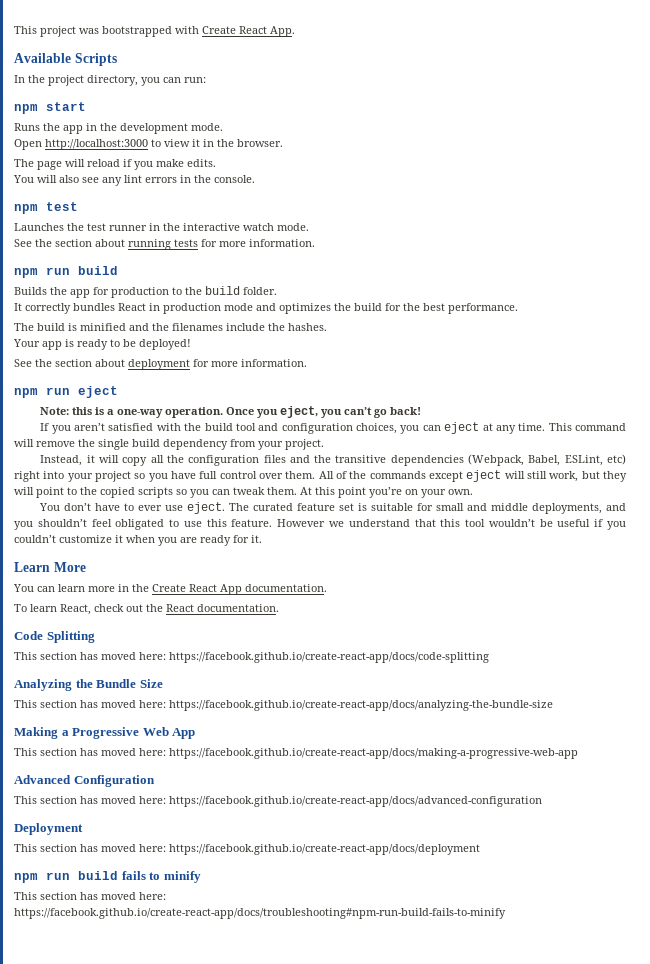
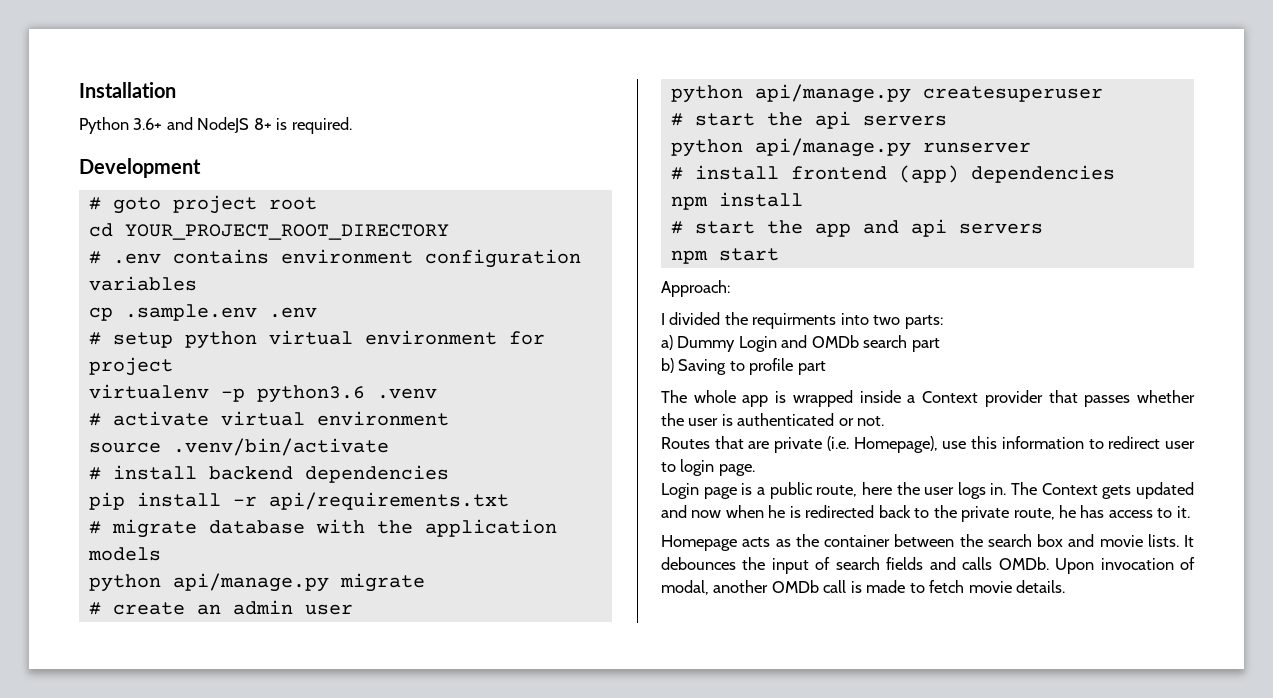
- This project was bootstrapped with Create React App.
- Available Scripts
- In the project directory, you can run:
+ Installation
+ Python 3.6+ and NodeJS 8+ is required.
+ Development
+ # goto project root
+ cd YOUR_PROJECT_ROOT_DIRECTORY
+ # .env contains environment configuration variables
+ cp .sample.env .env
+ # setup python virtual environment for project
+ virtualenv -p python3.6 .venv
+ # activate virtual environment
+ source .venv/bin/activate
+ # install backend dependencies
+ pip install -r api/requirements.txt
+ # migrate database with the application models
+ python api/manage.py migrate
+ # create an admin user
+ python api/manage.py createsuperuser
+ # start the api servers
+ python api/manage.py runserver
+ # install frontend (app) dependencies
+ npm install
+ # start the app and api servers
  npm start
- Runs the app in the development mode.
- Open http://localhost:3000 to view it in the browser.
- The page will reload if you make edits.
- You will also see any lint errors in the console.
- npm test
- Launches the test runner in the interactive watch mode.
- See the section about running tests for more information.
- npm run build
- Builds the app for production to the build folder.
- It correctly bundles React in production mode and optimizes the build for the best performance.
- The build is minified and the filenames include the hashes.
- Your app is ready to be deployed!
- See the section about deployment for more information.
- npm run eject
- Note: this is a one-way operation. Once you eject, you can’t go back!
- If you aren’t satisfied with the build tool and configuration choices, you can eject at any time. This command will remove the single build dependency from your project.
- Instead, it will copy all the configuration files and the transitive dependencies (Webpack, Babel, ESLint, etc) right into your project so you have full control over them. All of the commands except eject will still work, but they will point to the copied scripts so you can tweak them. At this point you’re on your own.
- You don’t have to ever use eject. The curated feature set is suitable for small and middle deployments, and you shouldn’t feel obligated to use this feature. However we understand that this tool wouldn’t be useful if you couldn’t customize it when you are ready for it.
- Learn More
- You can learn more in the Create React App documentation.
- To learn React, check out the React documentation.
- Code Splitting
- This section has moved here: https://facebook.github.io/create-react-app/docs/code-splitting
- Analyzing the Bundle Size
- This section has moved here: https://facebook.github.io/create-react-app/docs/analyzing-the-bundle-size
- Making a Progressive Web App
- This section has moved here: https://facebook.github.io/create-react-app/docs/making-a-progressive-web-app
- Advanced Configuration
- This section has moved here: https://facebook.github.io/create-react-app/docs/advanced-configuration
- Deployment
- This section has moved here: https://facebook.github.io/create-react-app/docs/deployment
- npm run build fails to minify
- This section has moved here: https://facebook.github.io/create-react-app/docs/troubleshooting#npm-run-build-fails-to-minify
+ Approach:
+ I divided the requirments into two parts:
+ a) Dummy Login and OMDb search part
+ b) Saving to profile part
+ The whole app is wrapped inside a Context provider that passes whether the user is authenticated or not.
+ Routes that are private (i.e. Homepage), use this information to redirect user to login page.
+ Login page is a public route, here the user logs in. The Context gets updated and now when he is redirected back to the private route, he has access to it.
+ Homepage acts as the container between the search box and movie lists. It debounces the input of search fields and calls OMDb. Upon invocation of modal, another OMDb call is made to fetch movie details.

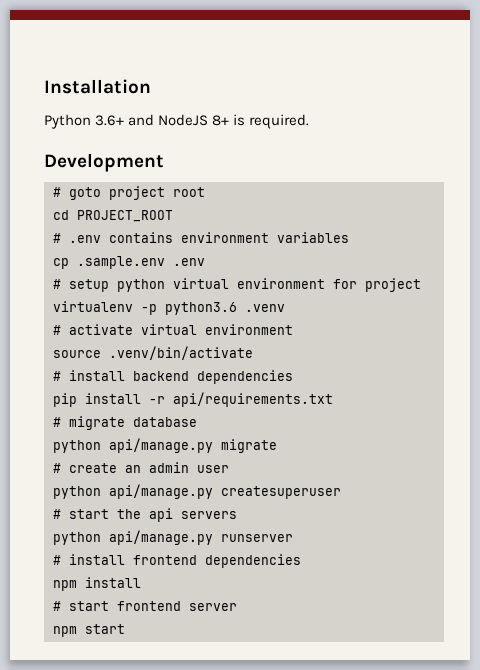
- cd YOUR_PROJECT_ROOT_DIRECTORY
+ cd PROJECT_ROOT
- # .env contains environment configuration variables
+ # .env contains environment variables
- # migrate database with the application models
+ # migrate database
- # install frontend (app) dependencies
+ # install frontend dependencies
- # start the app and api servers
+ # start frontend server
  npm start
- Approach:
- I divided the requirments into two parts:
- a) Dummy Login and OMDb search part
- b) Saving to profile part
- The whole app is wrapped inside a Context provider that passes whether the user is authenticated or not.
- Routes that are private (i.e. Homepage), use this information to redirect user to login page.
- Login page is a public route, here the user logs in. The Context gets updated and now when he is redirected back to the private route, he has access to it.
- Homepage acts as the container between the search box and movie lists. It debounces the input of search fields and calls OMDb. Upon invocation of modal, another OMDb call is made to fetch movie details.

